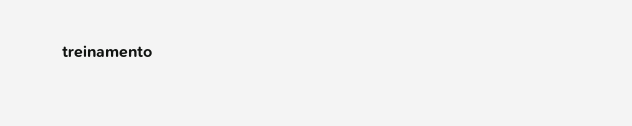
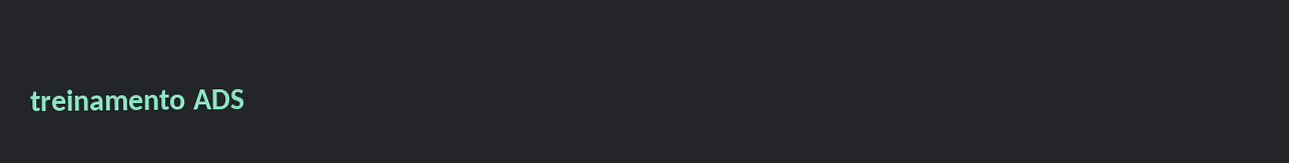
- treinamento
+ treinamento ADS

